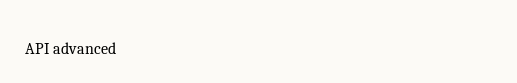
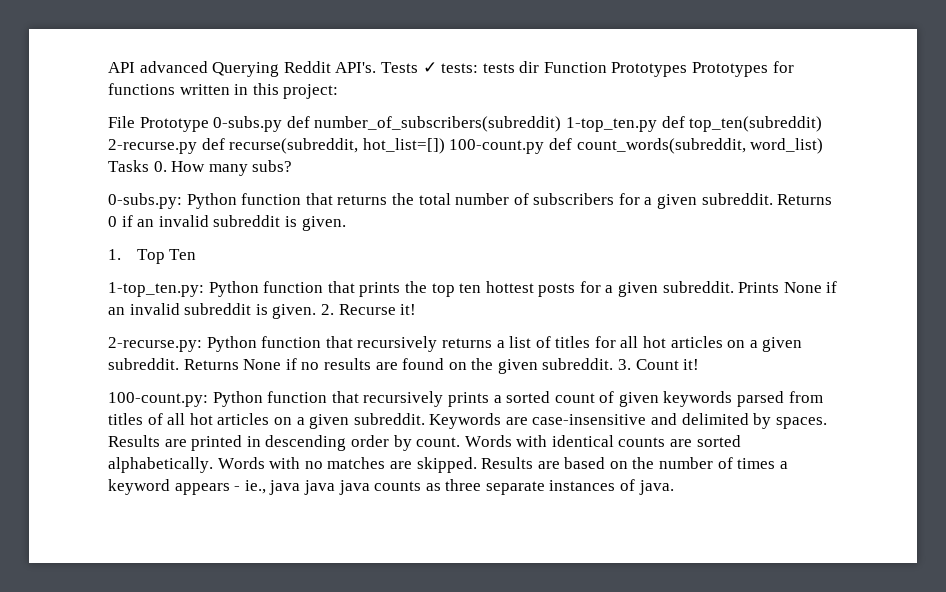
- API advanced
+ API advanced Querying Reddit API's. Tests ✓ tests: tests dir Function Prototypes Prototypes for functions written in this project:
+ File Prototype 0-subs.py def number_of_subscribers(subreddit) 1-top_ten.py def top_ten(subreddit) 2-recurse.py def recurse(subreddit, hot_list=[]) 100-count.py def count_words(subreddit, word_list) Tasks 0. How many subs?
+ 0-subs.py: Python function that returns the total number of subscribers for a given subreddit. Returns 0 if an invalid subreddit is given.
+ 1. Top Ten
+ 1-top_ten.py: Python function that prints the top ten hottest posts for a given subreddit. Prints None if an invalid subreddit is given. 2. Recurse it!
+ 2-recurse.py: Python function that recursively returns a list of titles for all hot articles on a given subreddit. Returns None if no results are found on the given subreddit. 3. Count it!
+ 100-count.py: Python function that recursively prints a sorted count of given keywords parsed from titles of all hot articles on a given subreddit. Keywords are case-insensitive and delimited by spaces. Results are printed in descending order by count. Words with identical counts are sorted alphabetically. Words with no matches are skipped. Results are based on the number of times a keyword appears - ie., java java java counts as three separate instances of java.

